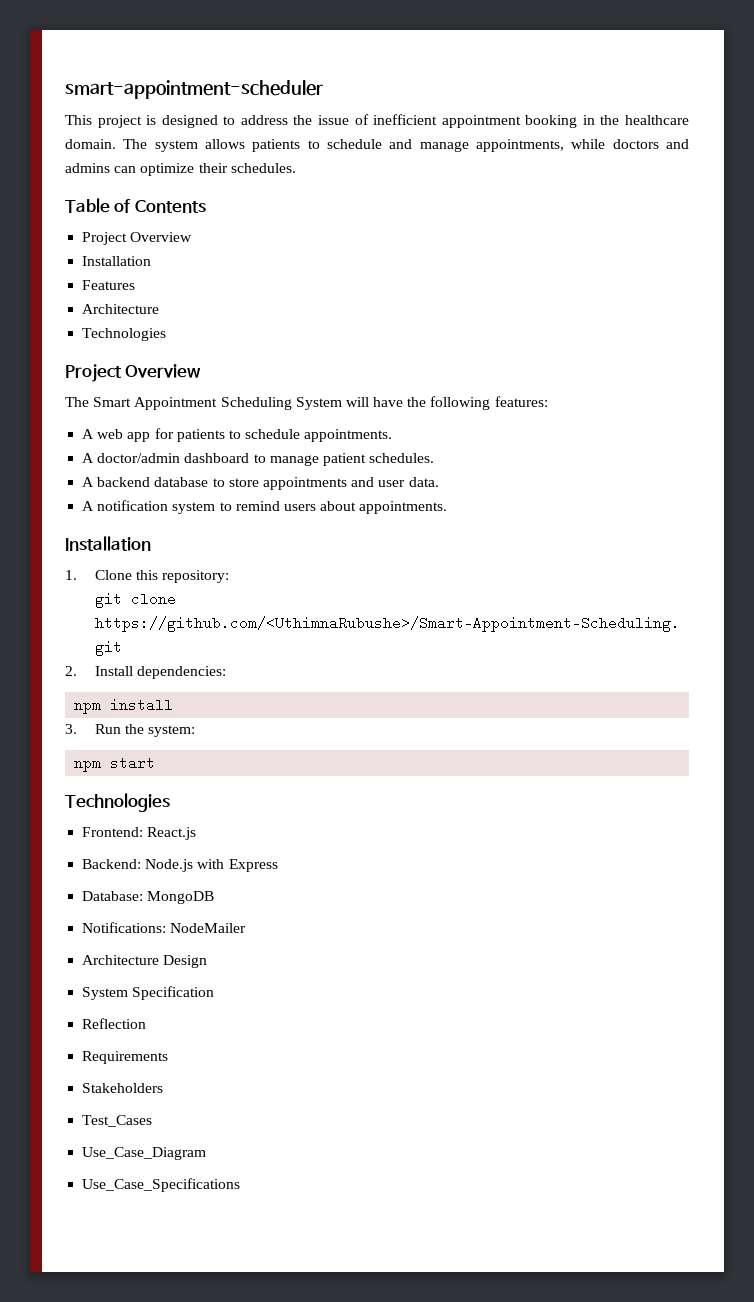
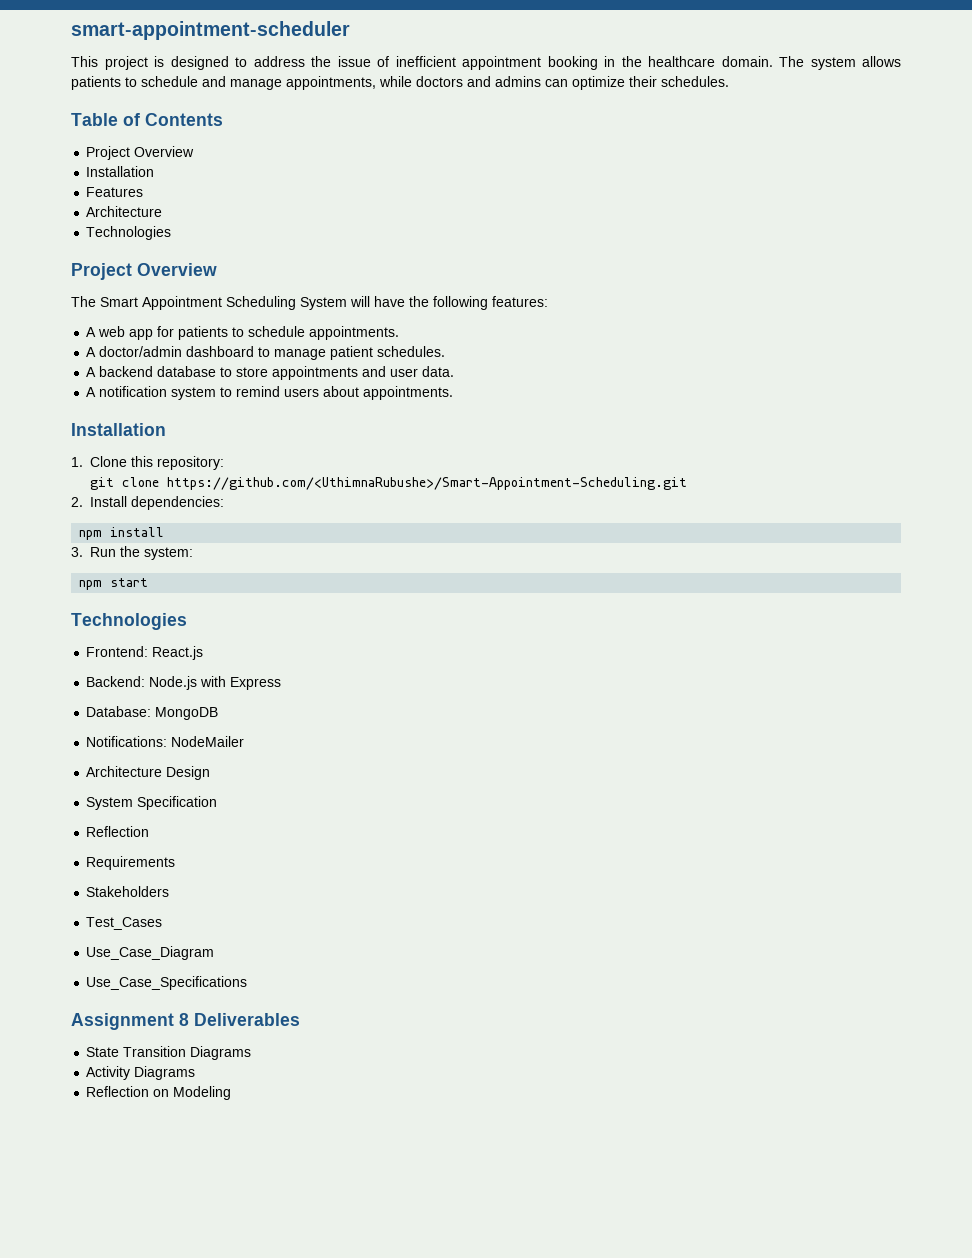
+ Assignment 8 Deliverables
+ State Transition Diagrams
+ Activity Diagrams
+ Reflection on Modeling

